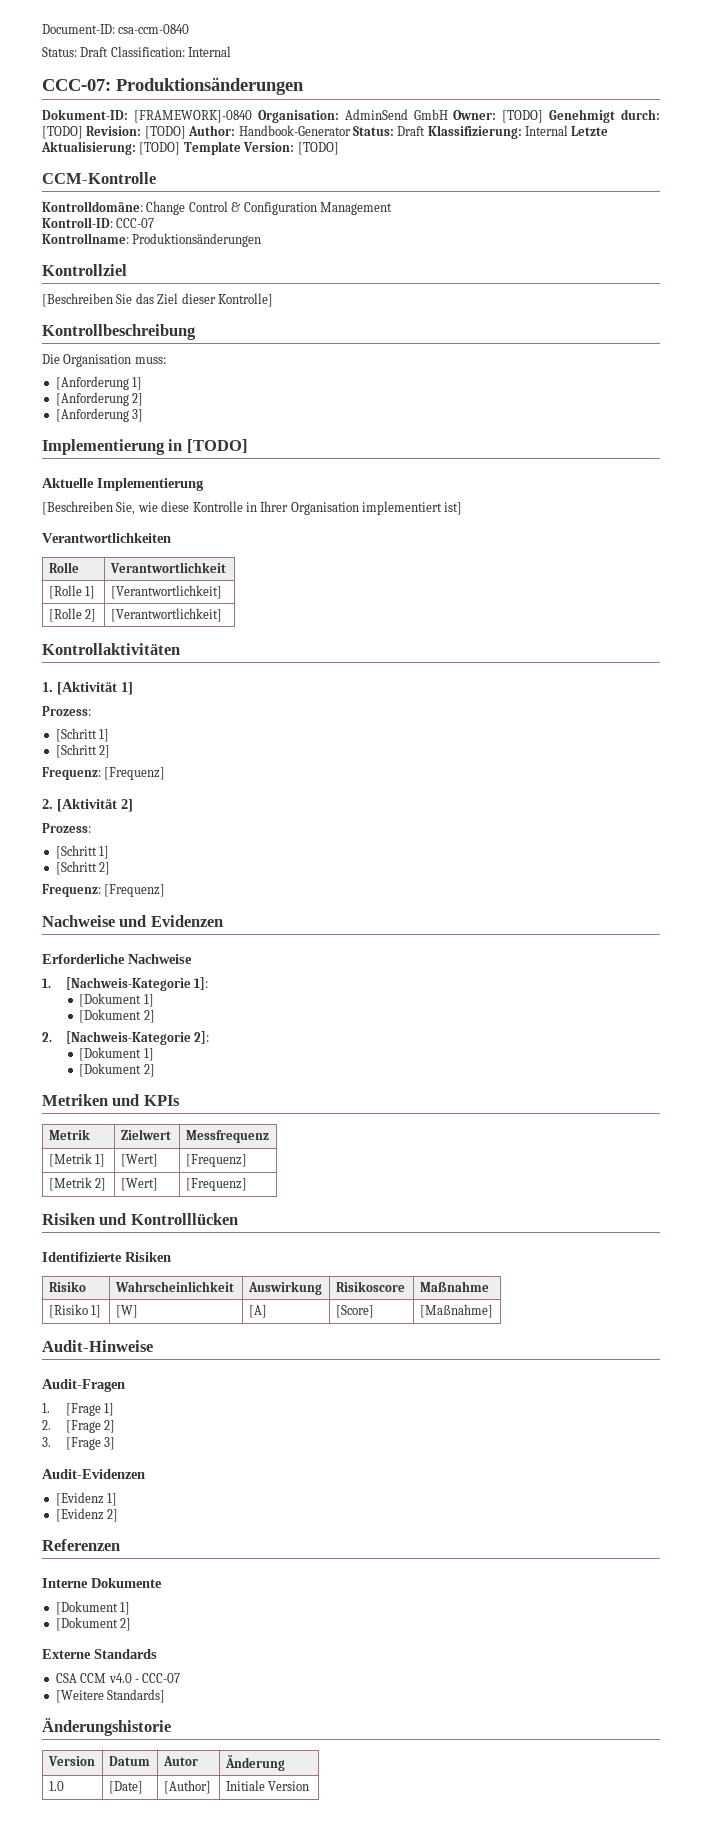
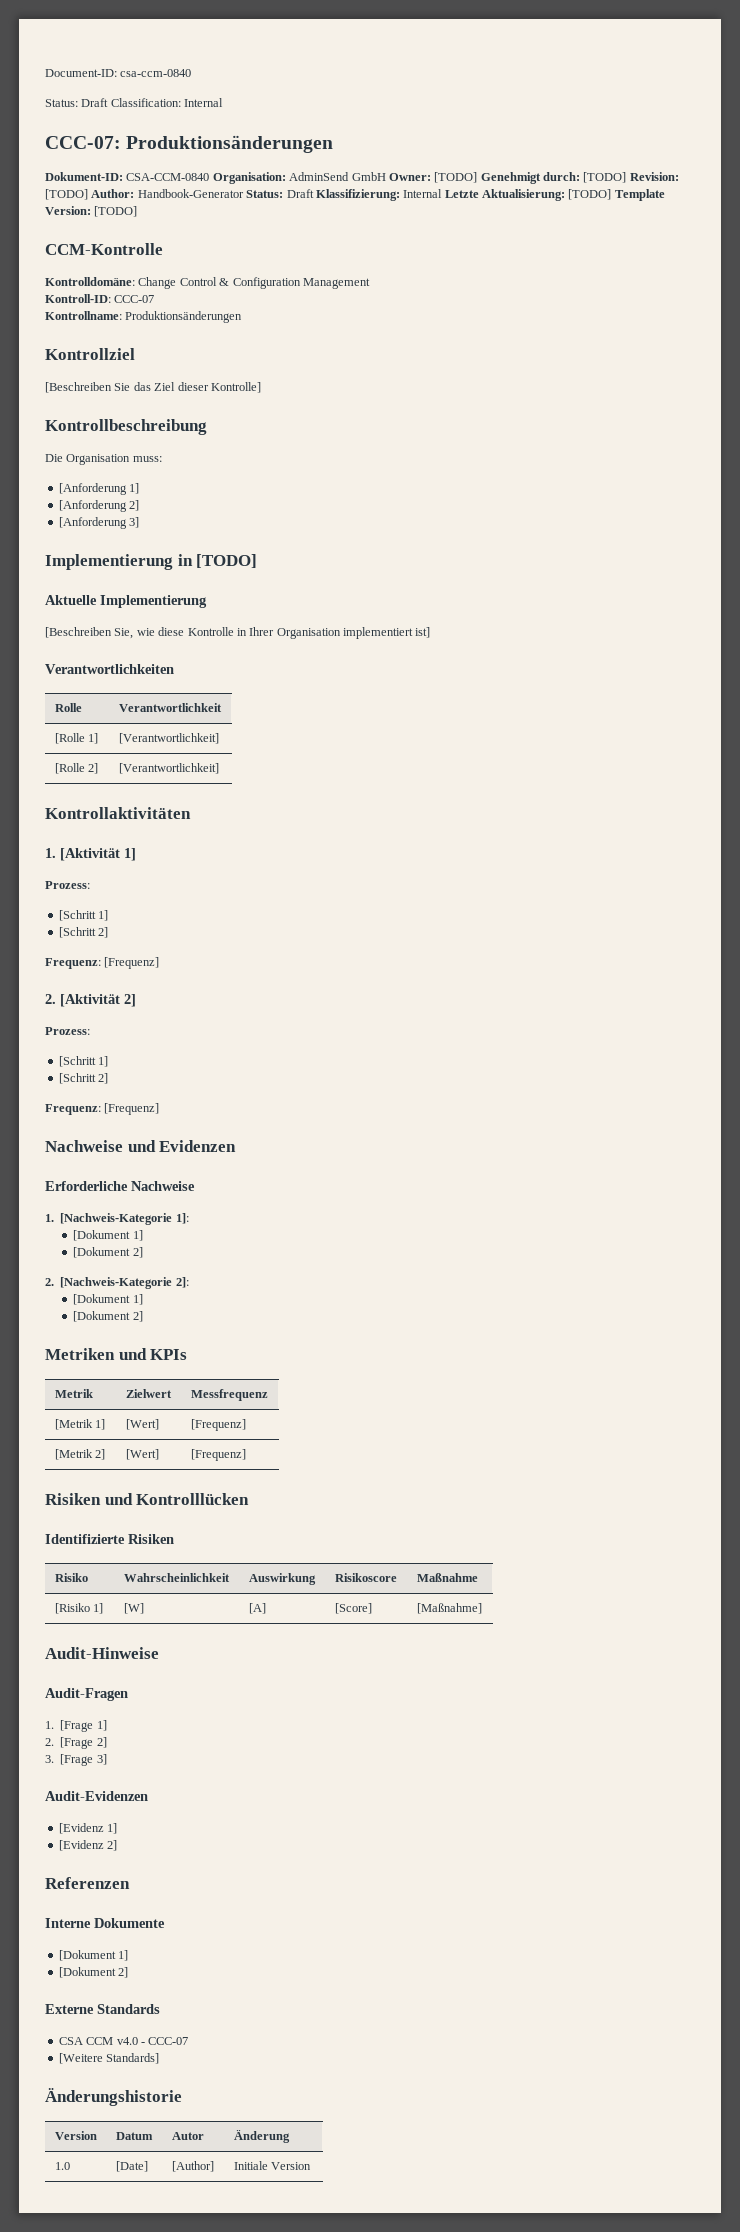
- Dokument-ID: [FRAMEWORK]-0840 Organisation: AdminSend GmbH Owner: [TODO] Genehmigt durch: [TODO] Revision: [TODO] Author: Handbook-Generator Status: Draft Klassifizierung: Internal Letzte Aktualisierung: [TODO] Template Version: [TODO]
+ Dokument-ID: CSA-CCM-0840 Organisation: AdminSend GmbH Owner: [TODO] Genehmigt durch: [TODO] Revision: [TODO] Author: Handbook-Generator Status: Draft Klassifizierung: Internal Letzte Aktualisierung: [TODO] Template Version: [TODO]

